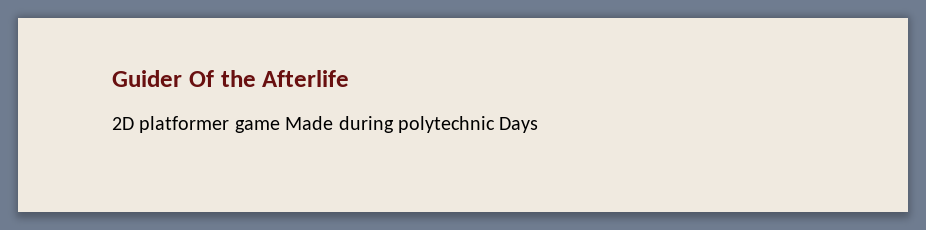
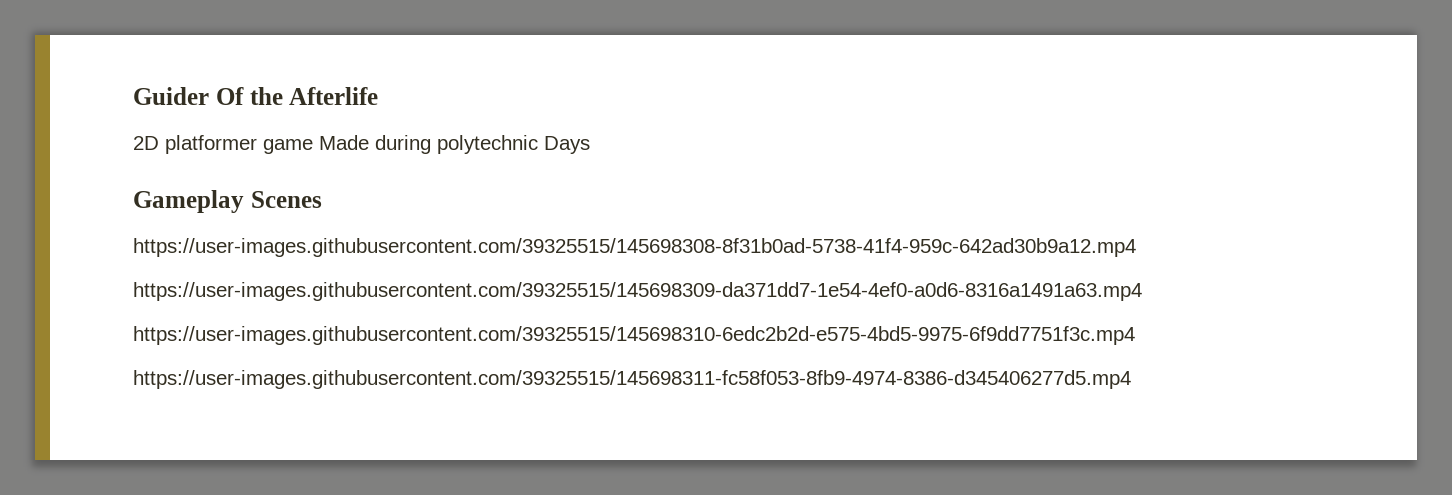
+ Gameplay Scenes
+ https://user-images.githubusercontent.com/39325515/145698308-8f31b0ad-5738-41f4-959c-642ad30b9a12.mp4
+ https://user-images.githubusercontent.com/39325515/145698309-da371dd7-1e54-4ef0-a0d6-8316a1491a63.mp4
+ https://user-images.githubusercontent.com/39325515/145698310-6edc2b2d-e575-4bd5-9975-6f9dd7751f3c.mp4
+ https://user-images.githubusercontent.com/39325515/145698311-fc58f053-8fb9-4974-8386-d345406277d5.mp4

